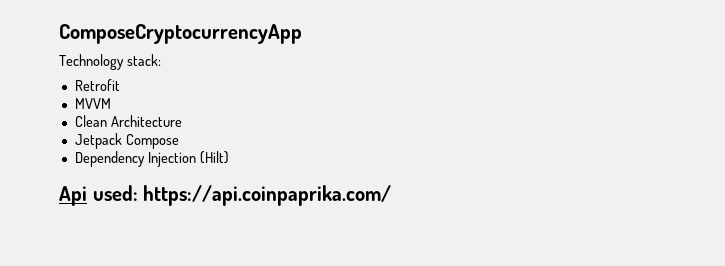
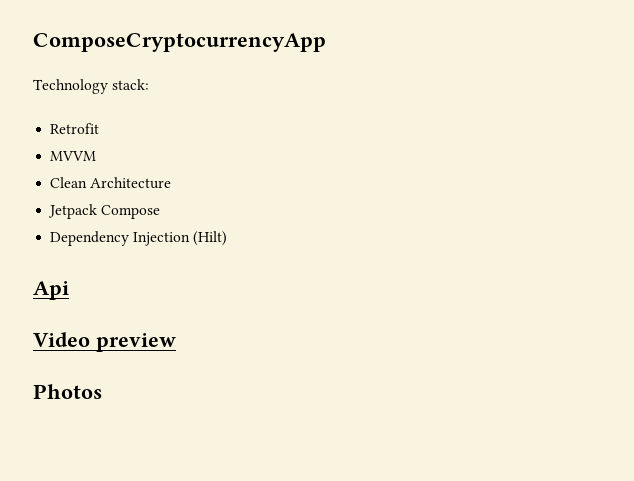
- Api used: https://api.coinpaprika.com/
+ Api
+ Video preview
+ Photos

